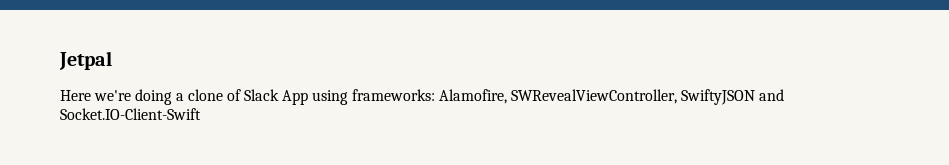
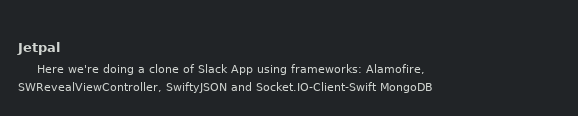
- Here we're doing a clone of Slack App using frameworks: Alamofire, SWRevealViewController, SwiftyJSON and Socket.IO-Client-Swift
+ Here we're doing a clone of Slack App using frameworks: Alamofire, SWRevealViewController, SwiftyJSON and Socket.IO-Client-Swift MongoDB

